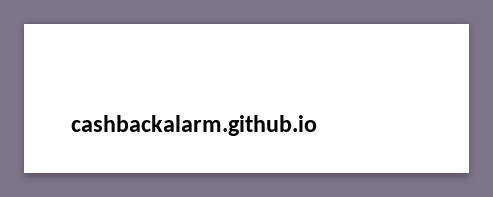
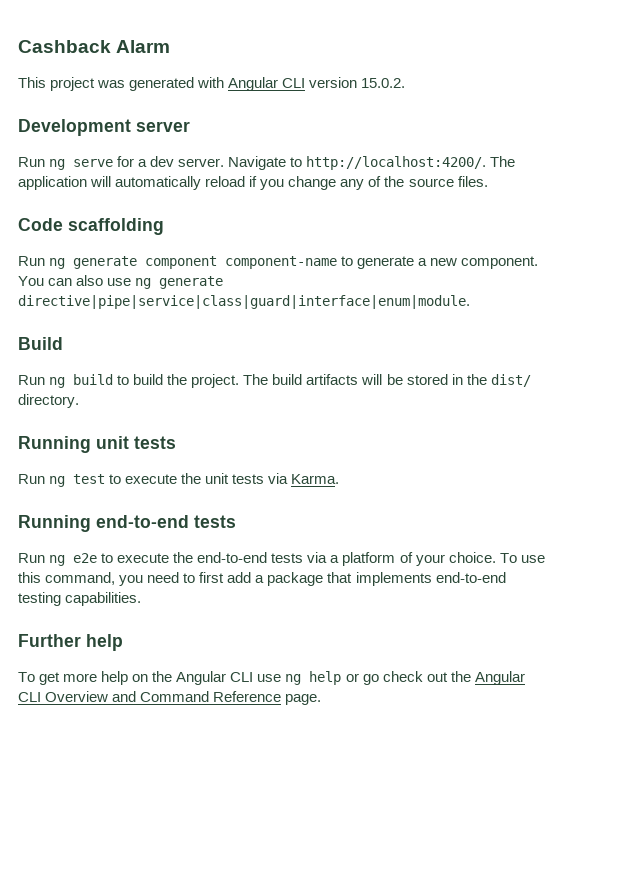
- cashbackalarm.github.io
+ Cashback Alarm
+ This project was generated with Angular CLI version 15.0.2.
+ Development server
+ Run ng serve for a dev server. Navigate to http://localhost:4200/. The application will automatically reload if you change any of the source files.
+ Code scaffolding
+ Run ng generate component component-name to generate a new component. You can also use ng generate directive|pipe|service|class|guard|interface|enum|module.
+ Build
+ Run ng build to build the project. The build artifacts will be stored in the dist/ directory.
+ Running unit tests
+ Run ng test to execute the unit tests via Karma.
+ Running end-to-end tests
+ Run ng e2e to execute the end-to-end tests via a platform of your choice. To use this command, you need to first add a package that implements end-to-end testing capabilities.
+ Further help
+ To get more help on the Angular CLI use ng help or go check out the Angular CLI Overview and Command Reference page.

